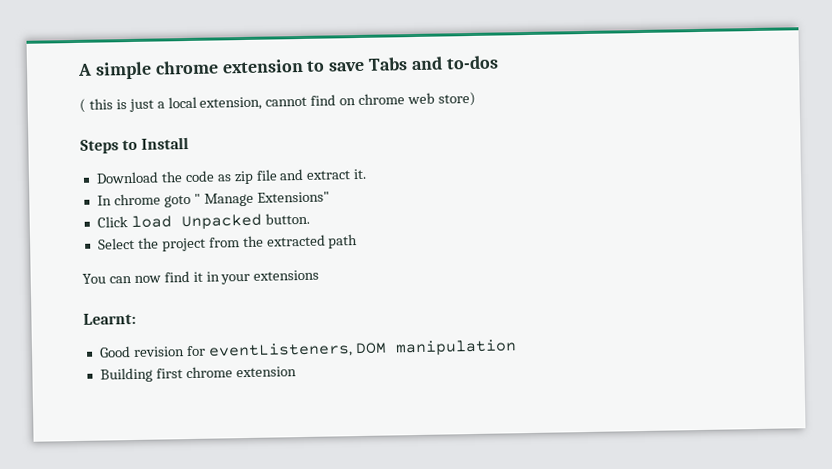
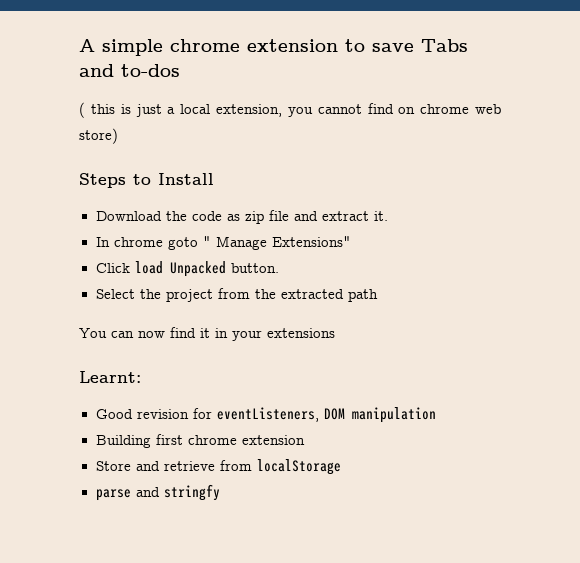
- ( this is just a local extension, cannot find on chrome web store)
+ ( this is just a local extension, you cannot find on chrome web store)
+ Store and retrieve from localStorage
+ parse and stringfy

